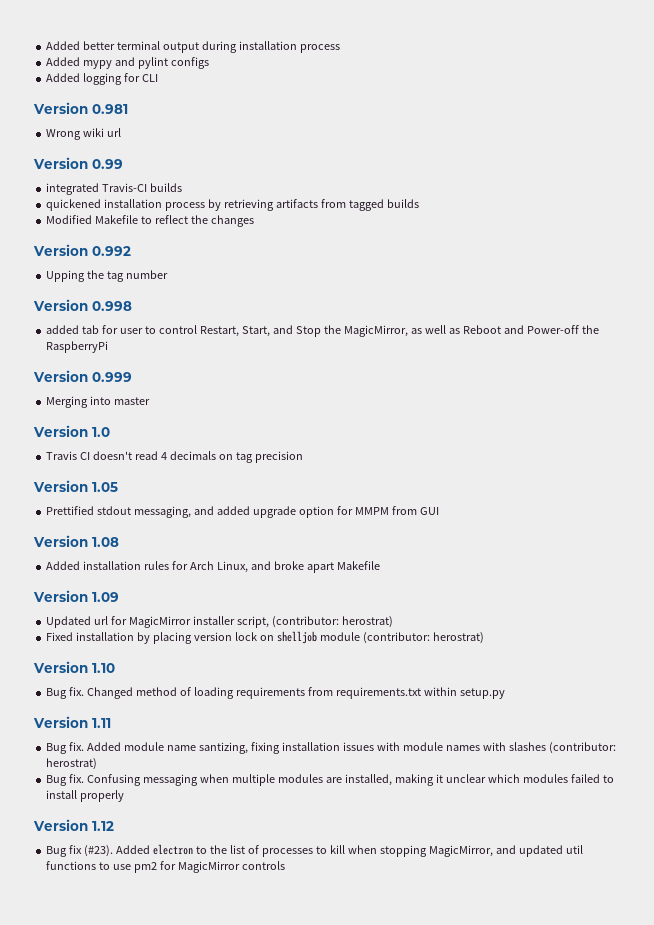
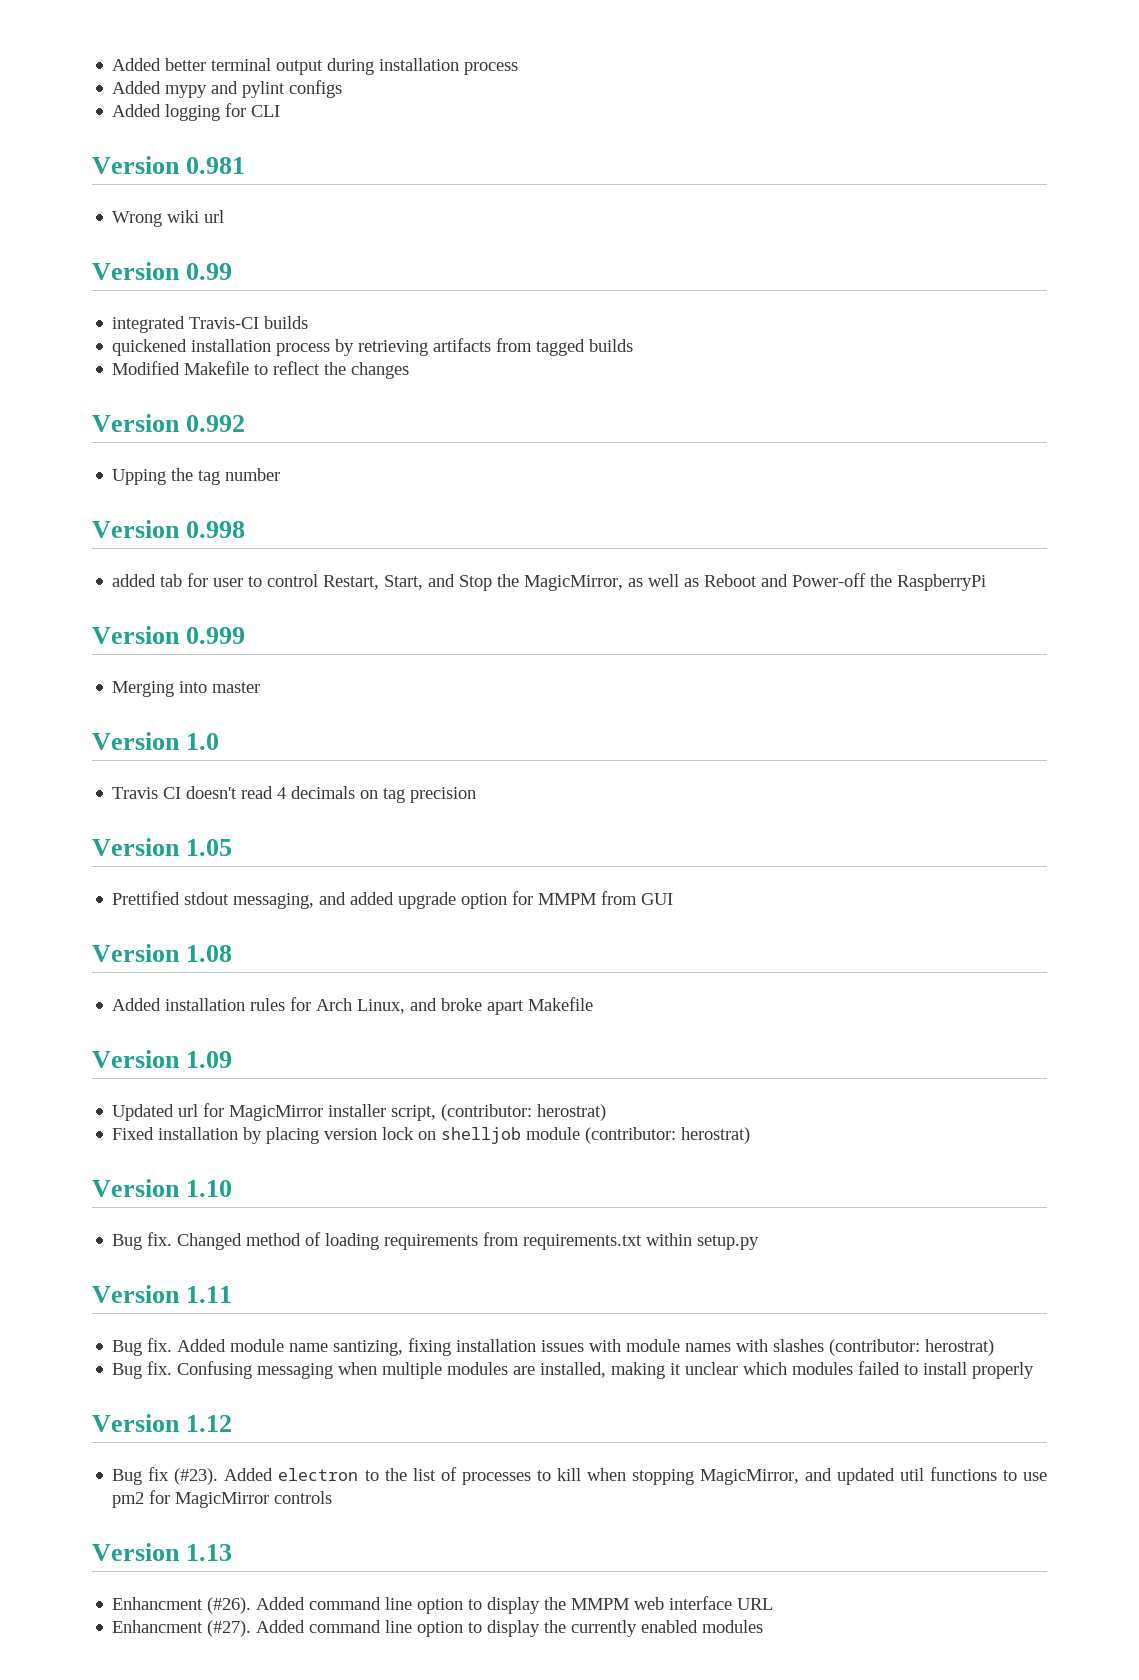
+ Version 1.13
+ Enhancment (#26). Added command line option to display the MMPM web interface URL
+ Enhancment (#27). Added command line option to display the currently enabled modules

